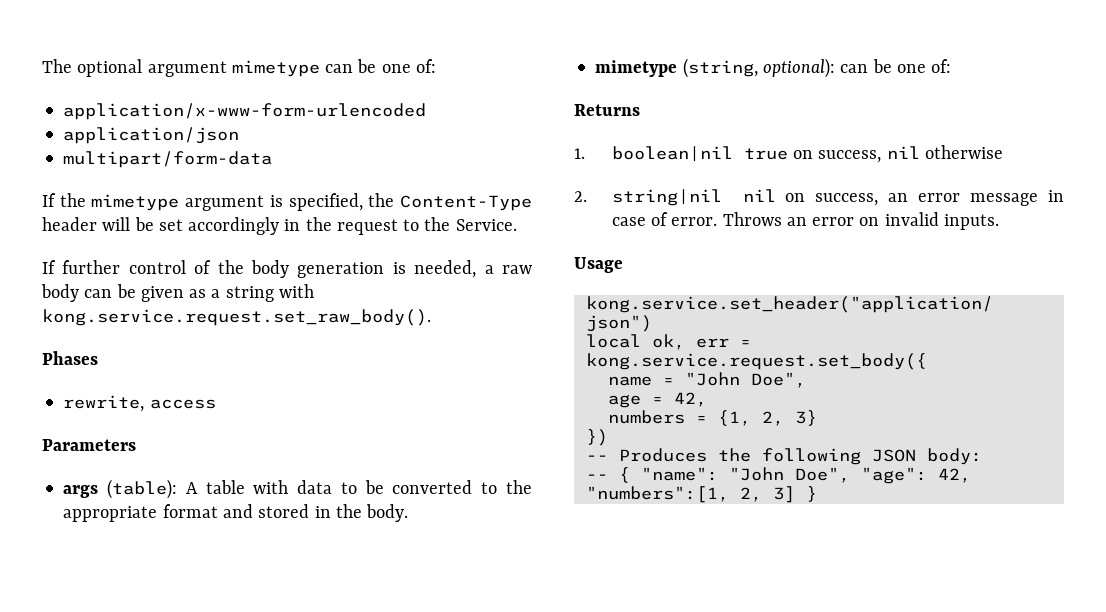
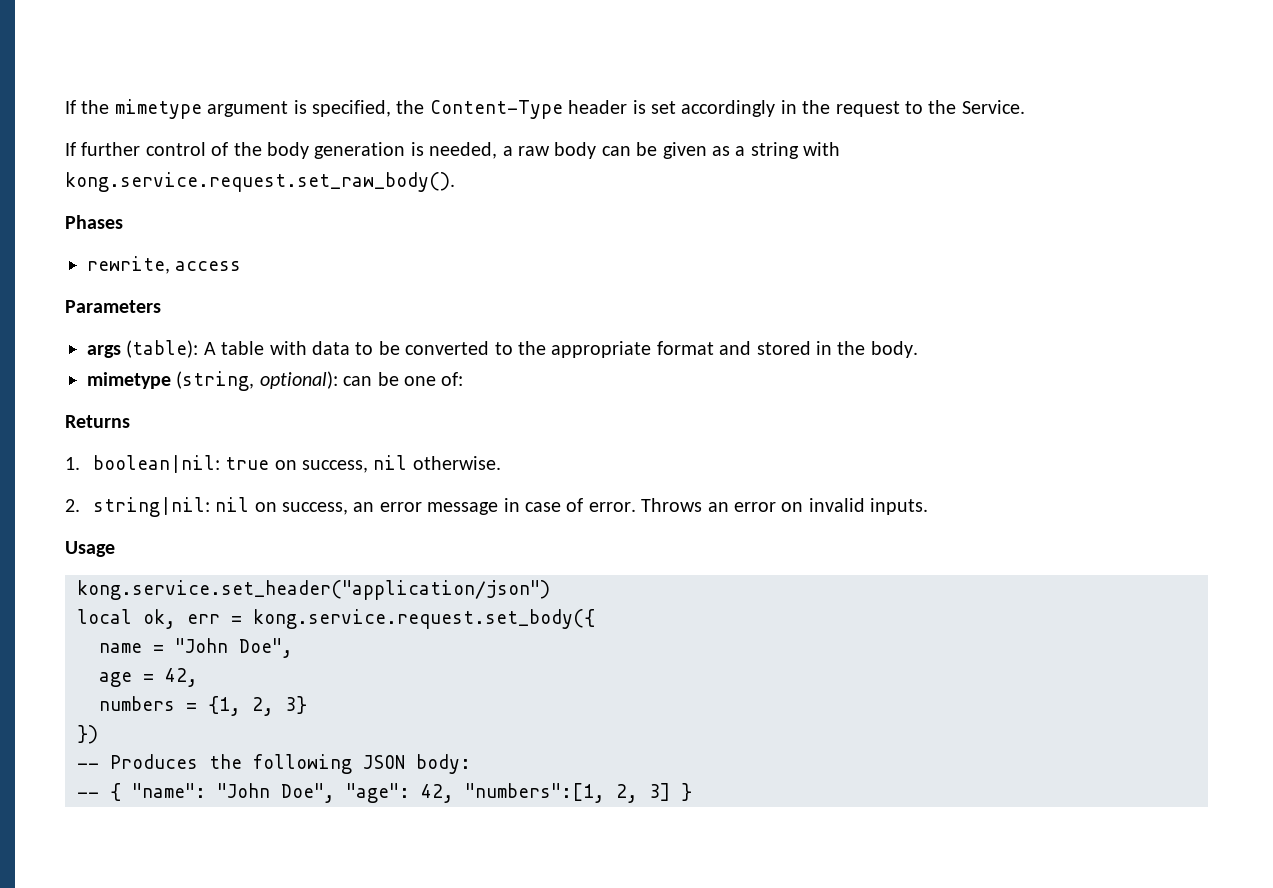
- The optional argument mimetype can be one of:
- application/x-www-form-urlencoded
- application/json
- multipart/form-data
- If the mimetype argument is specified, the Content-Type header will be set accordingly in the request to the Service.
+ If the mimetype argument is specified, the Content-Type header is set accordingly in the request to the Service.
- 1. boolean|nil true on success, nil otherwise
+ 1. boolean|nil: true on success, nil otherwise.
- 2. string|nil nil on success, an error message in case of error.
+ 2. string|nil: nil on success, an error message in case of error.

